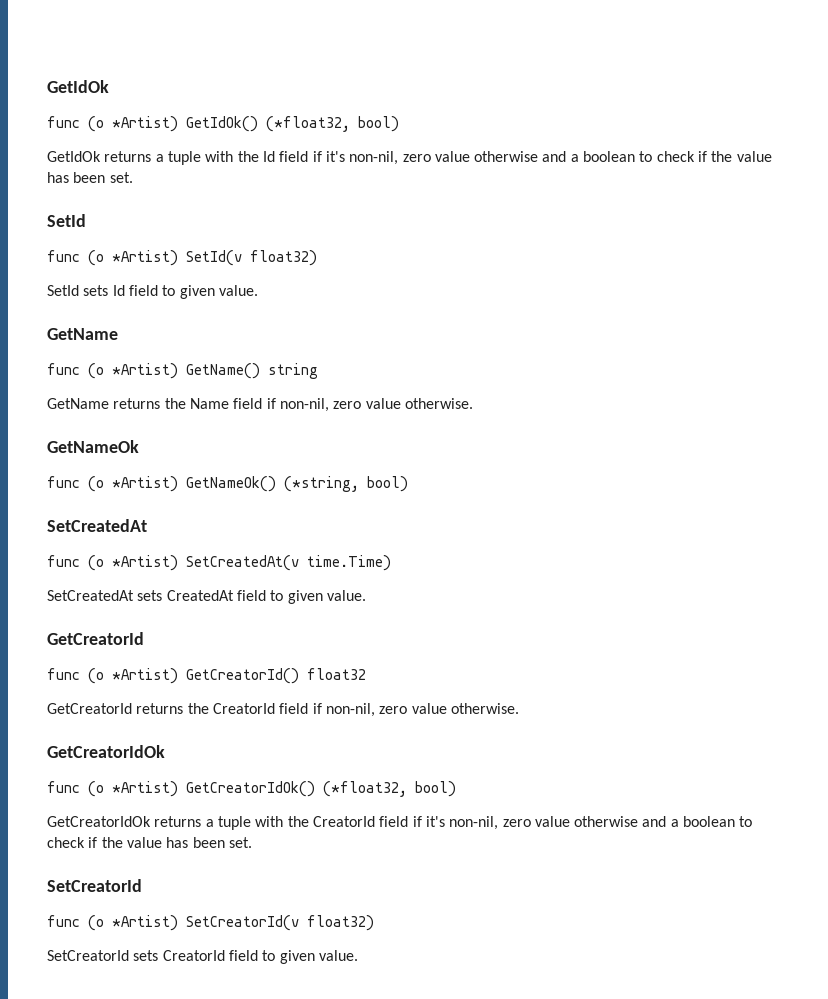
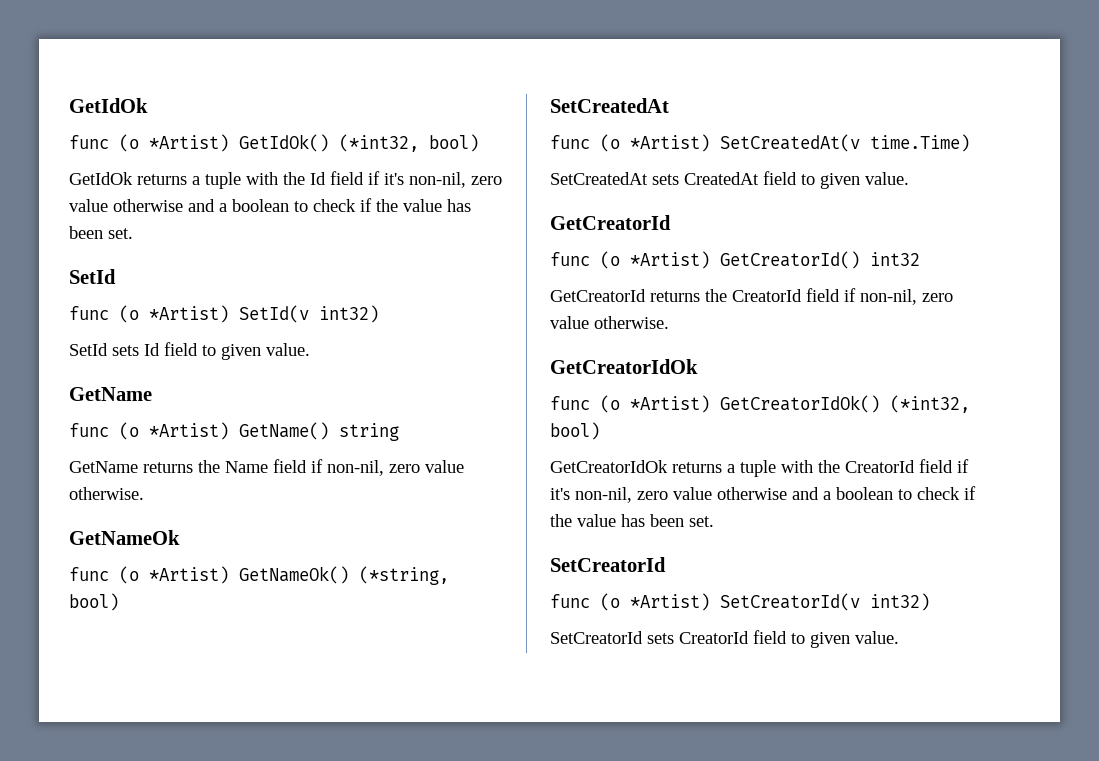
- func (o *Artist) GetIdOk() (*float32, bool)
+ func (o *Artist) GetIdOk() (*int32, bool)
- func (o *Artist) SetId(v float32)
+ func (o *Artist) SetId(v int32)
- func (o *Artist) GetCreatorId() float32
+ func (o *Artist) GetCreatorId() int32
- func (o *Artist) GetCreatorIdOk() (*float32, bool)
+ func (o *Artist) GetCreatorIdOk() (*int32, bool)
- func (o *Artist) SetCreatorId(v float32)
+ func (o *Artist) SetCreatorId(v int32)

